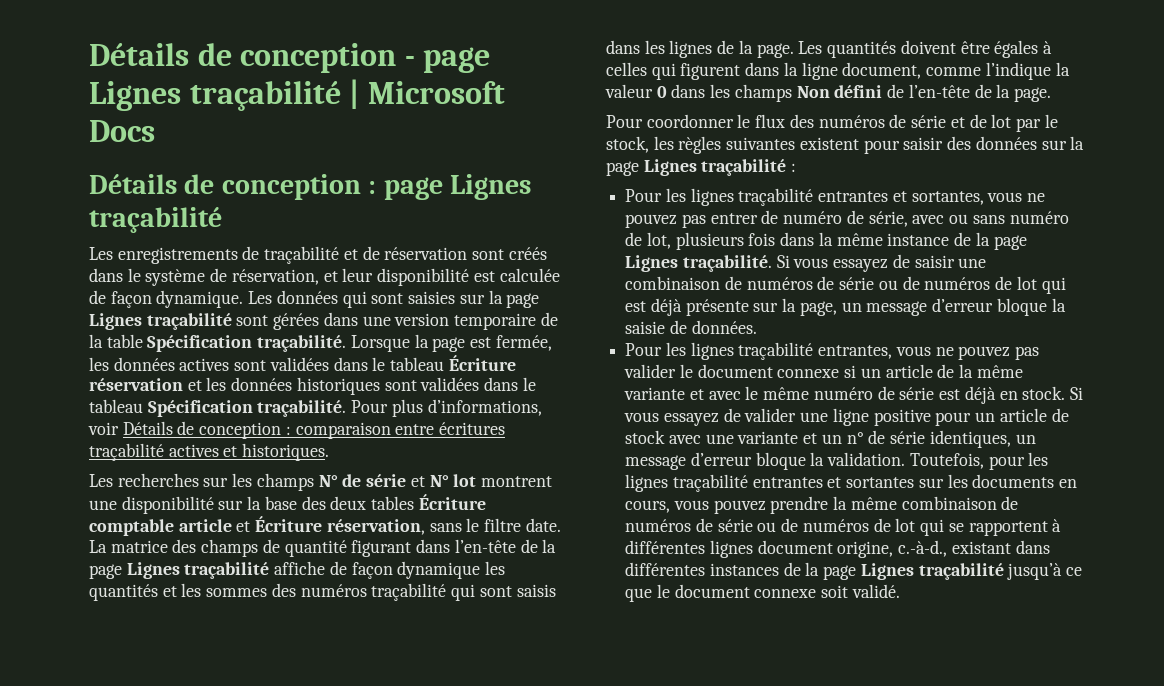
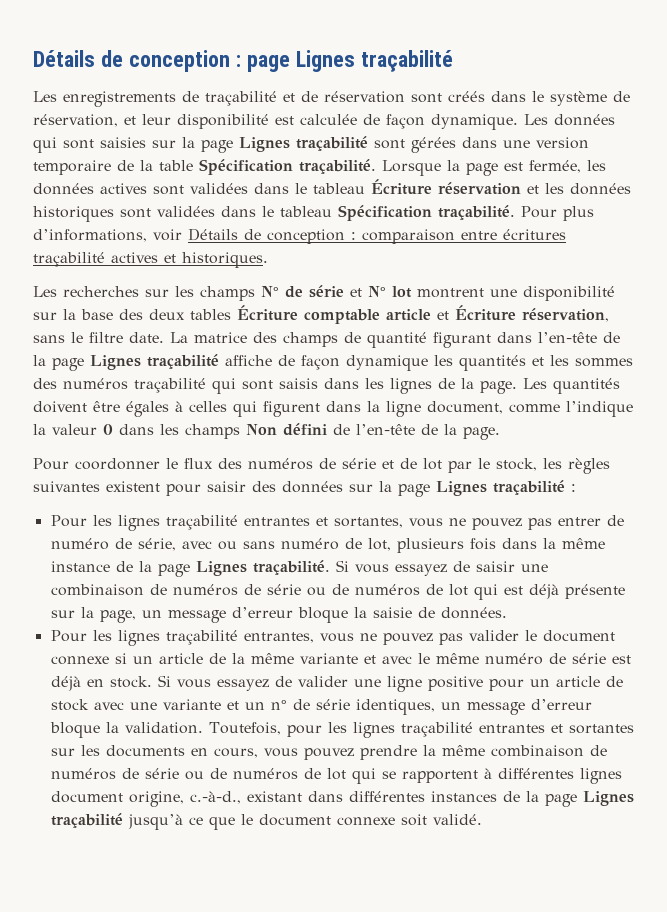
- Détails de conception - page Lignes traçabilité | Microsoft Docs

